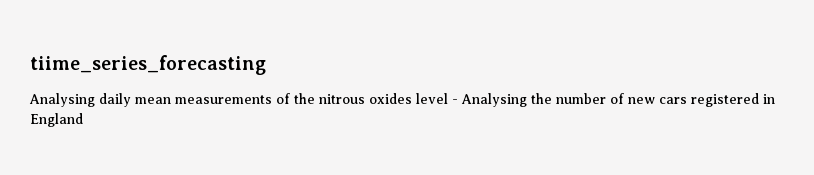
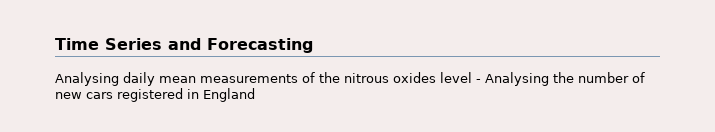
- tiime_series_forecasting
+ Time Series and Forecasting

